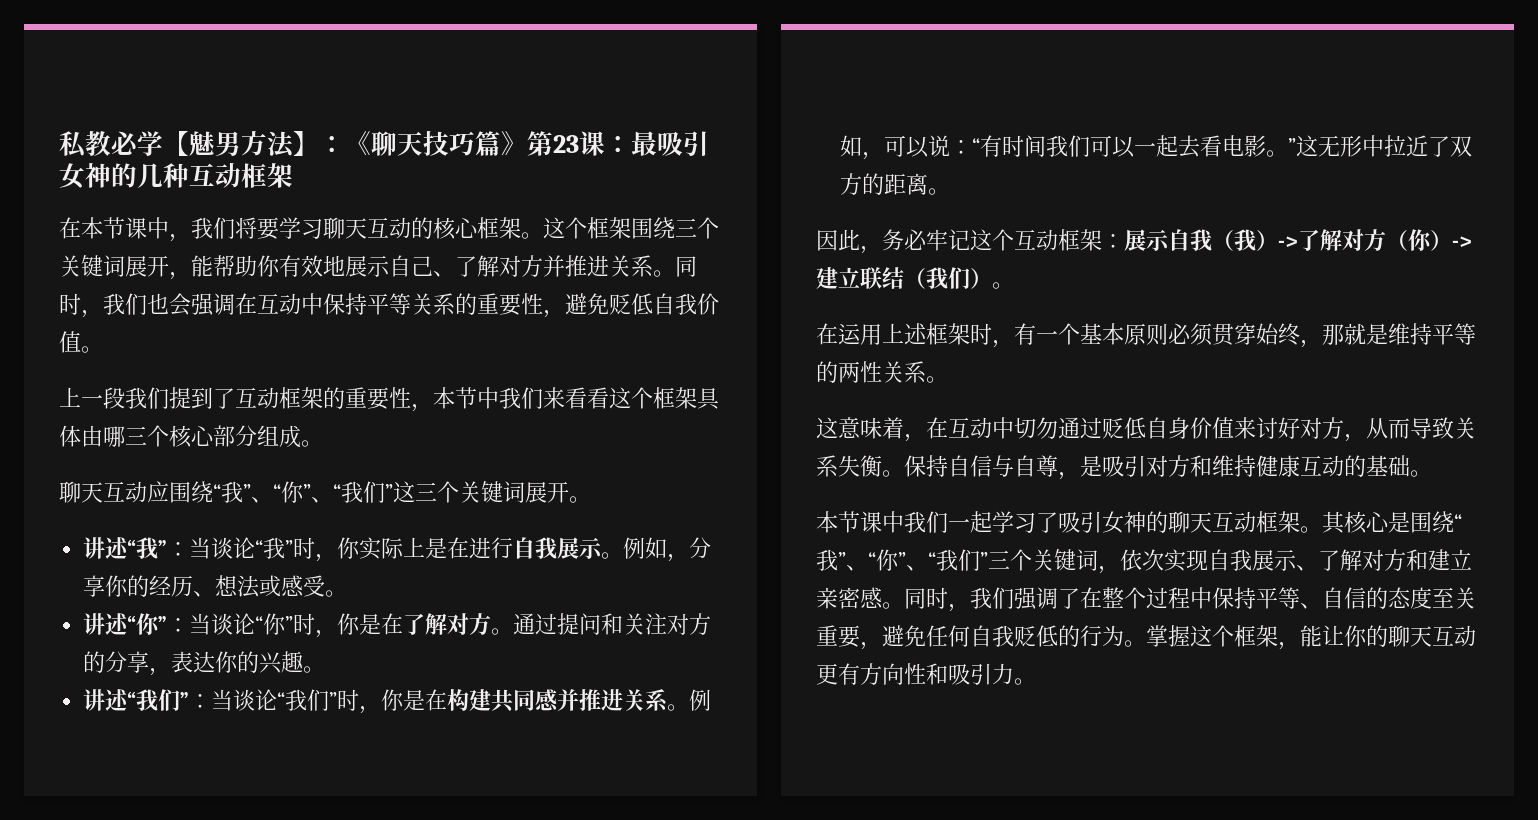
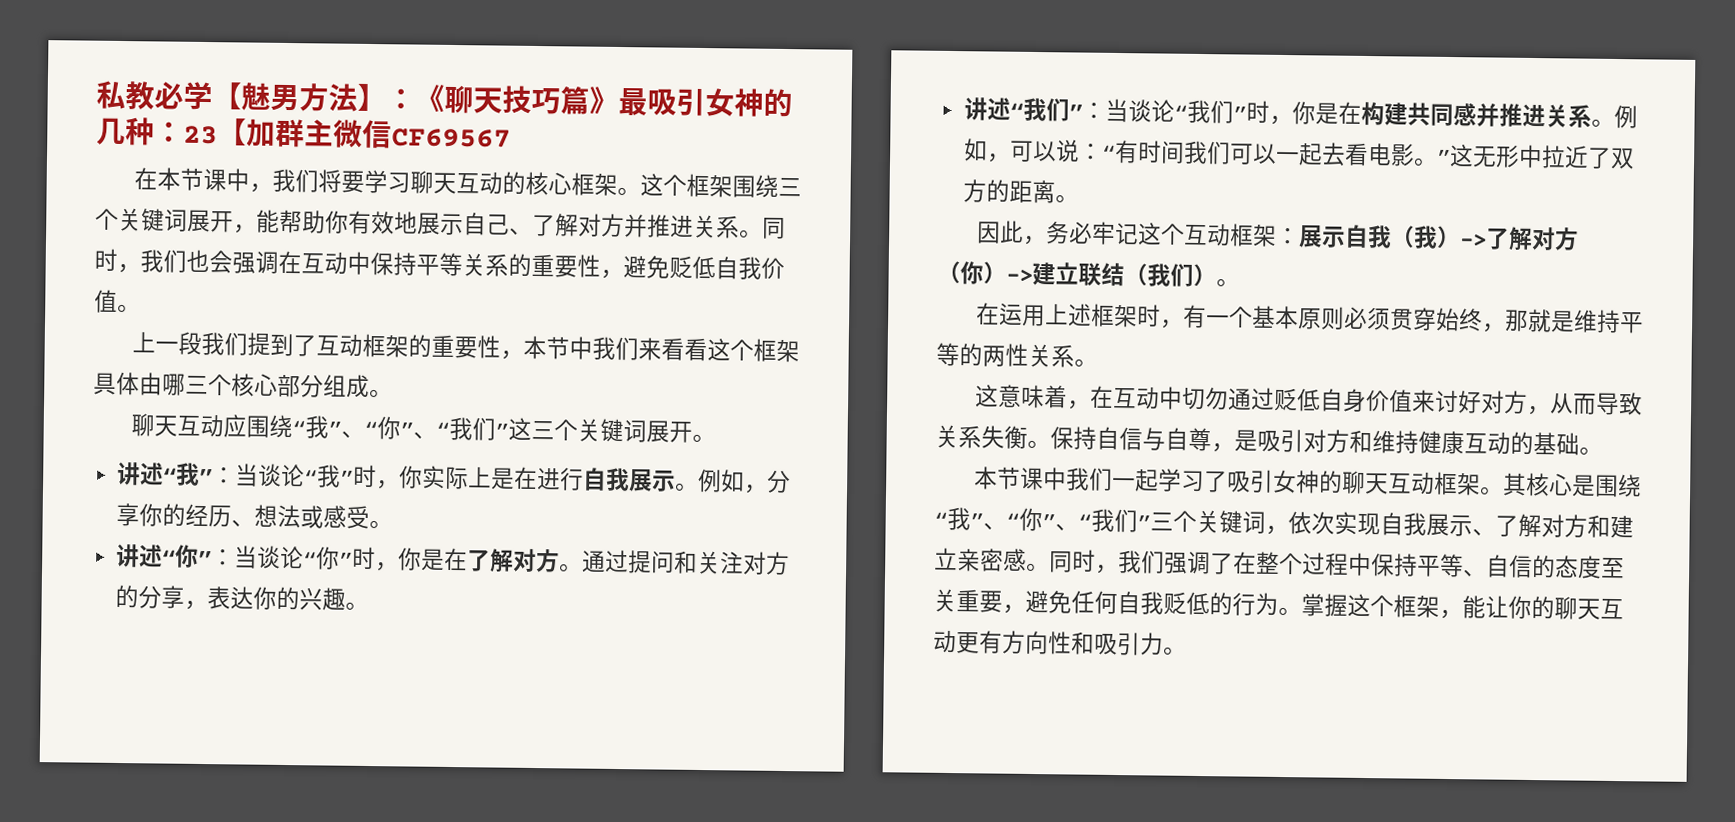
- 私教必学【魅男方法】：《聊天技巧篇》第23课：最吸引女神的几种互动框架
+ 私教必学【魅男方法】：《聊天技巧篇》最吸引女神的几种：23【加群主微信CF69567

